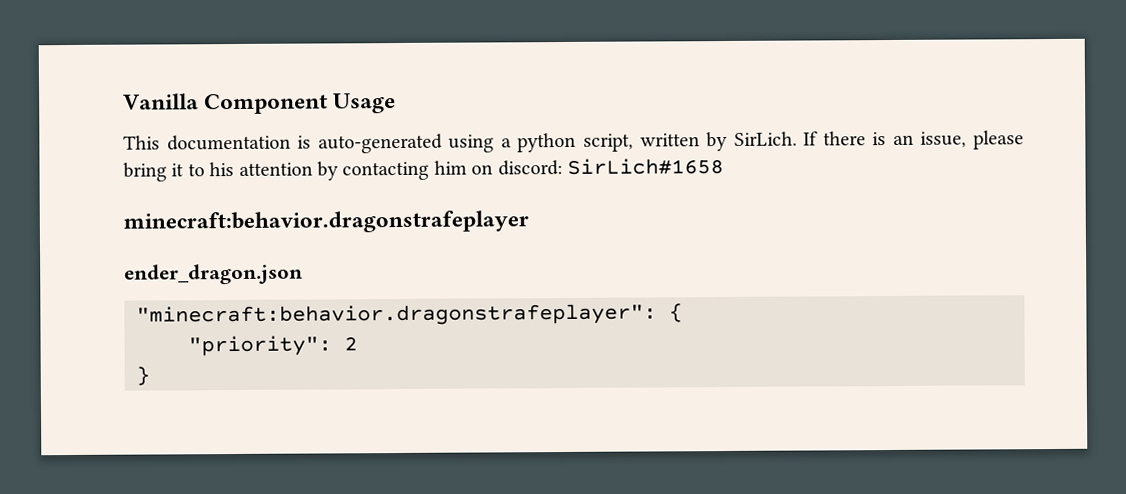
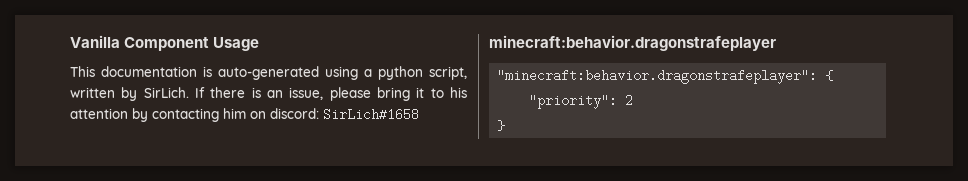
- ender_dragon.json

